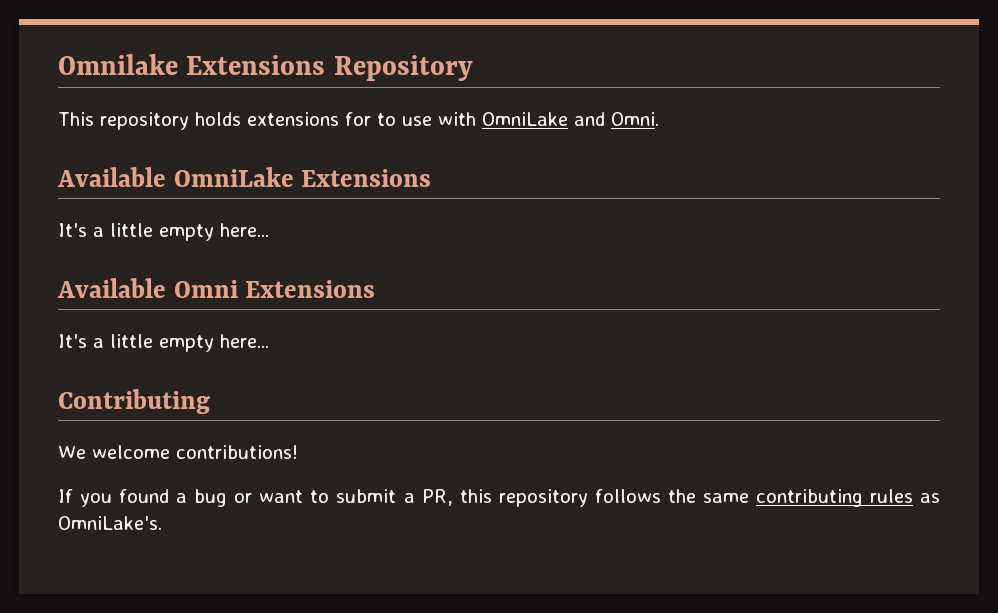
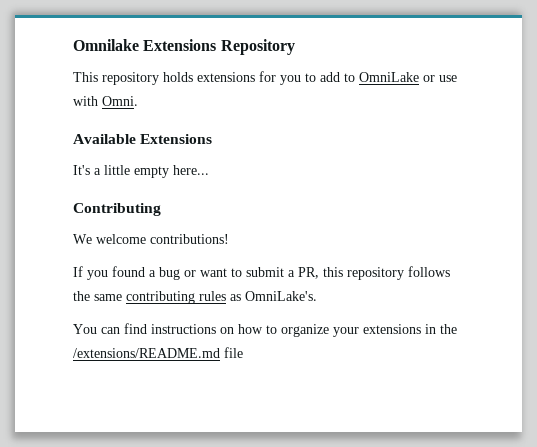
- This repository holds extensions for to use with OmniLake and Omni.
- Available OmniLake Extensions
- It's a little empty here...
- Available Omni Extensions
+ This repository holds extensions for you to add to OmniLake or use with Omni.
+ Available Extensions
+ You can find instructions on how to organize your extensions in the /extensions/README.md file

